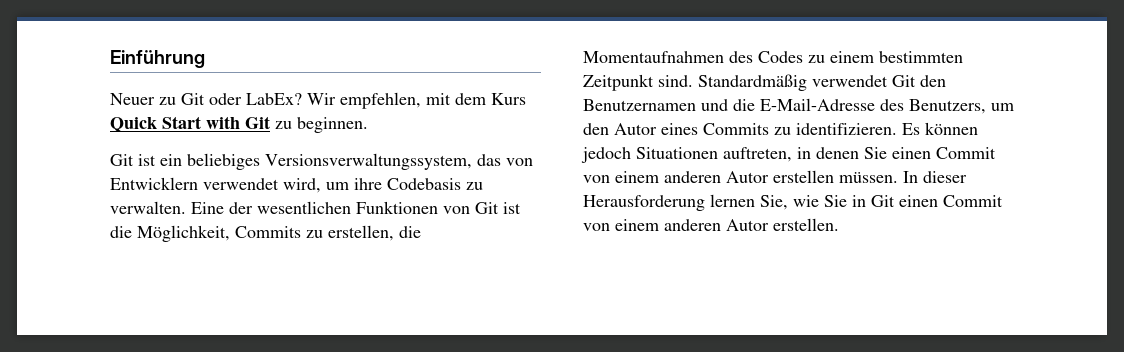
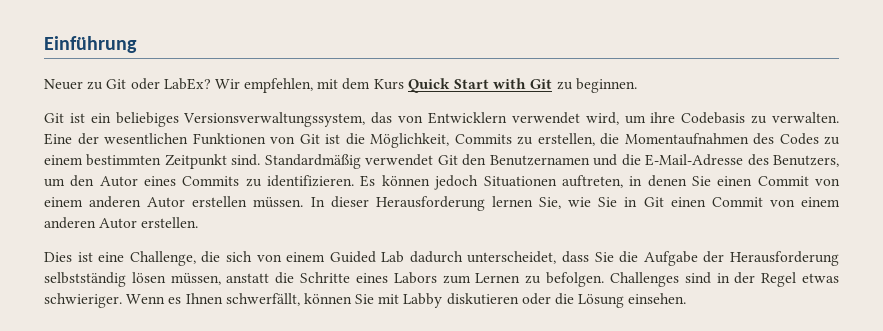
+ Dies ist eine Challenge, die sich von einem Guided Lab dadurch unterscheidet, dass Sie die Aufgabe der Herausforderung selbstständig lösen müssen, anstatt die Schritte eines Labors zum Lernen zu befolgen. Challenges sind in der Regel etwas schwieriger. Wenn es Ihnen schwerfällt, können Sie mit Labby diskutieren oder die Lösung einsehen.

